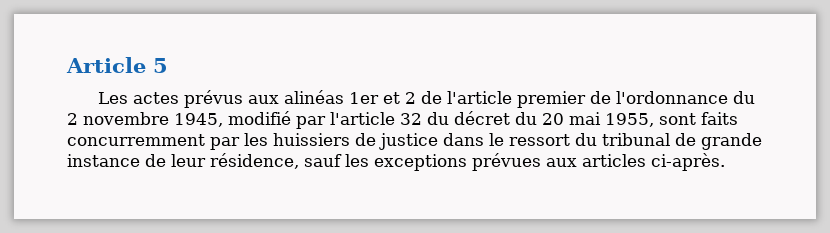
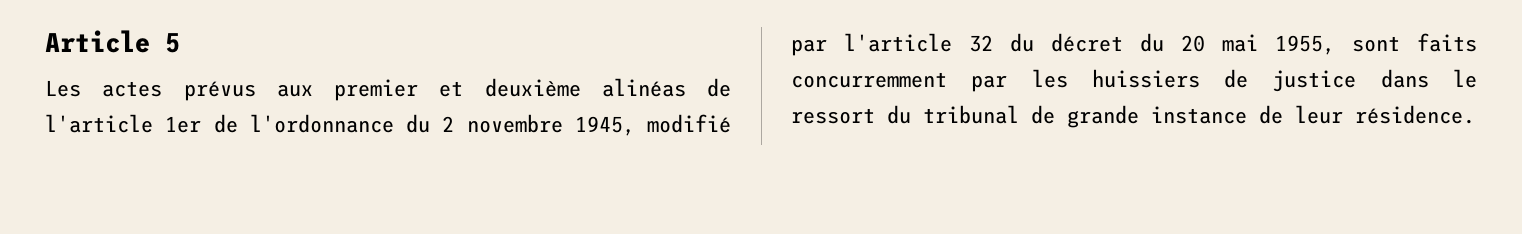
- Les actes prévus aux alinéas 1er et 2 de l'article premier de l'ordonnance du 2 novembre 1945, modifié par l'article 32 du décret du 20 mai 1955, sont faits concurremment par les huissiers de justice dans le ressort du tribunal de grande instance de leur résidence, sauf les exceptions prévues aux articles ci-après.
+ Les actes prévus aux premier et deuxième alinéas de l'article 1er de l'ordonnance du 2 novembre 1945, modifié par l'article 32 du décret du 20 mai 1955, sont faits concurremment par les huissiers de justice dans le ressort du tribunal de grande instance de leur résidence.

